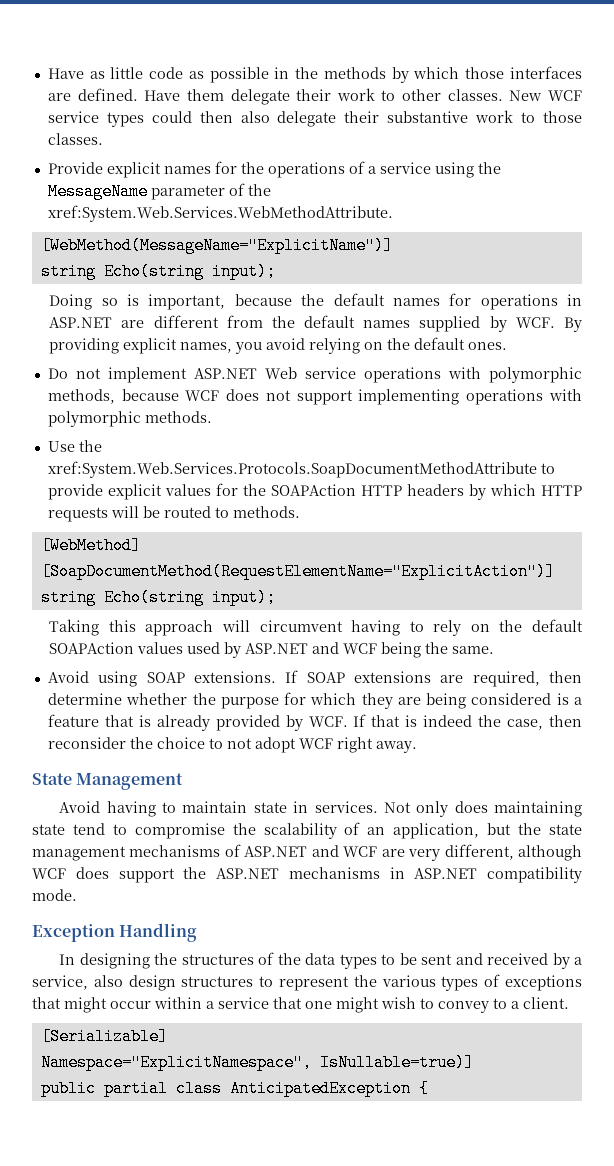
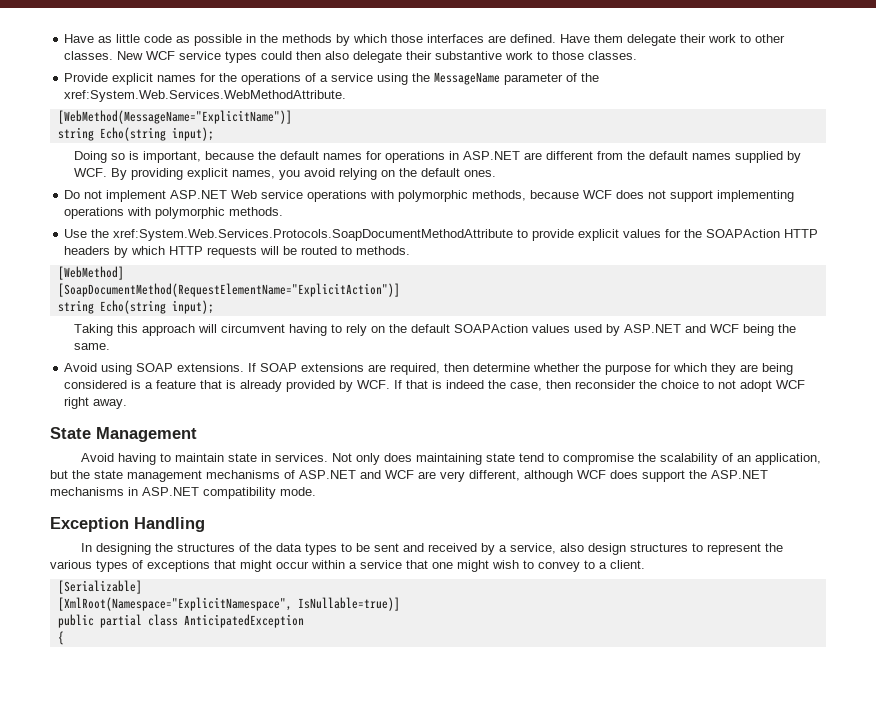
- Namespace="ExplicitNamespace", IsNullable=true)]
+ [XmlRoot(Namespace="ExplicitNamespace", IsNullable=true)]
- public partial class AnticipatedException {
+ public partial class AnticipatedException
+ {

